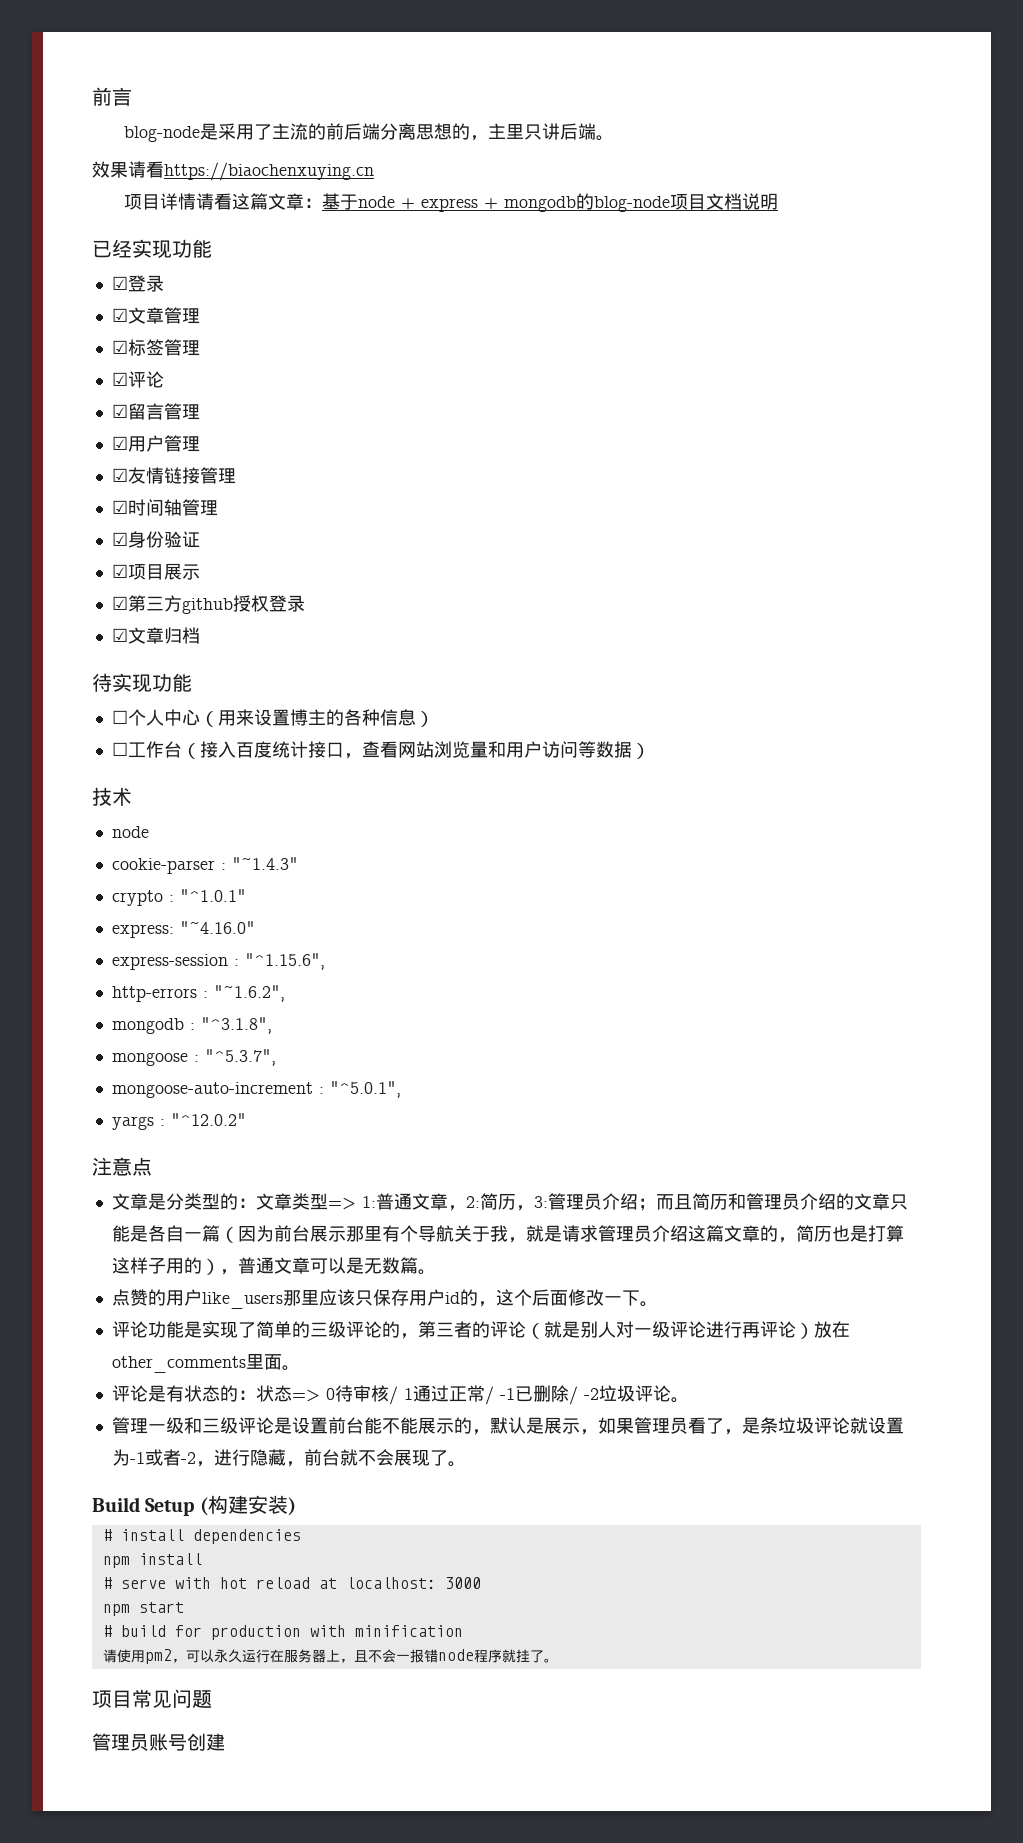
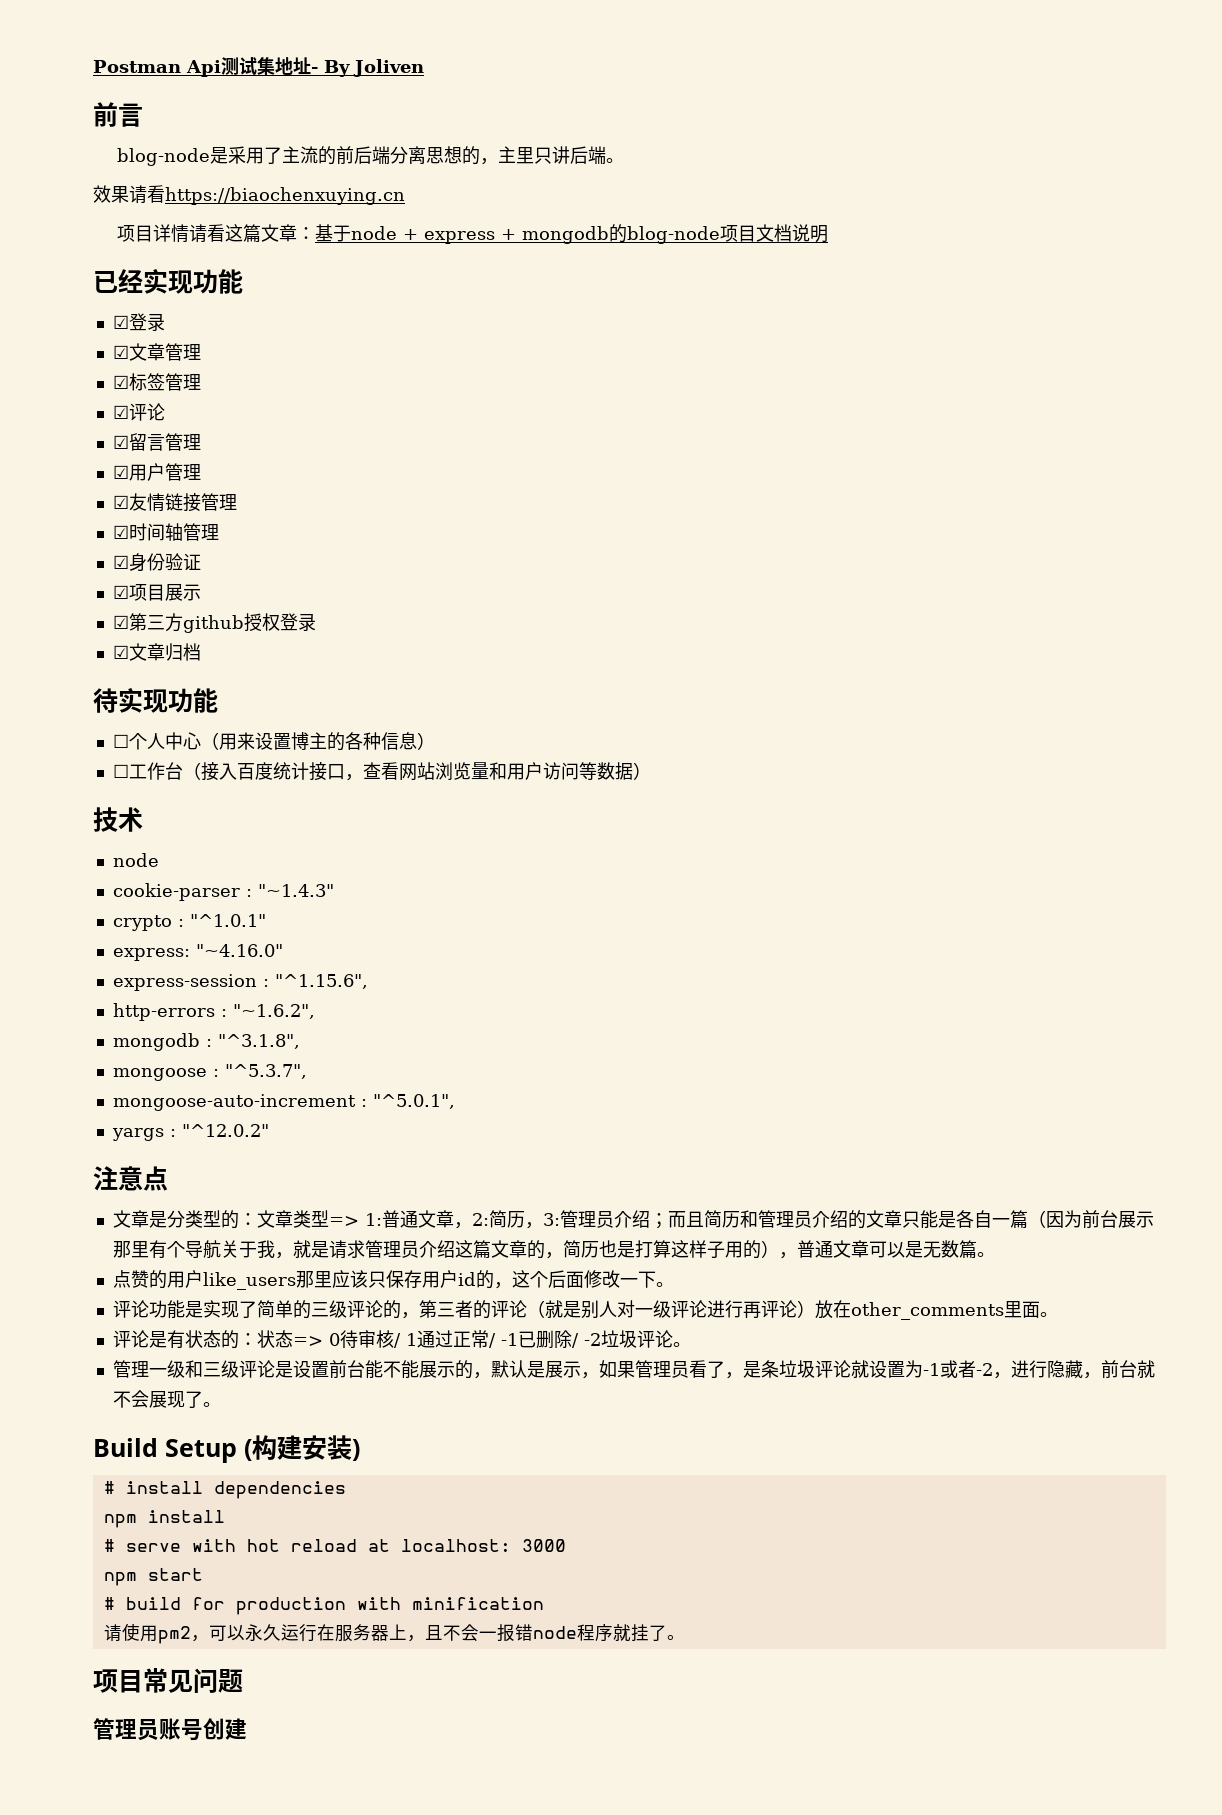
+ Postman Api测试集地址- By Joliven

